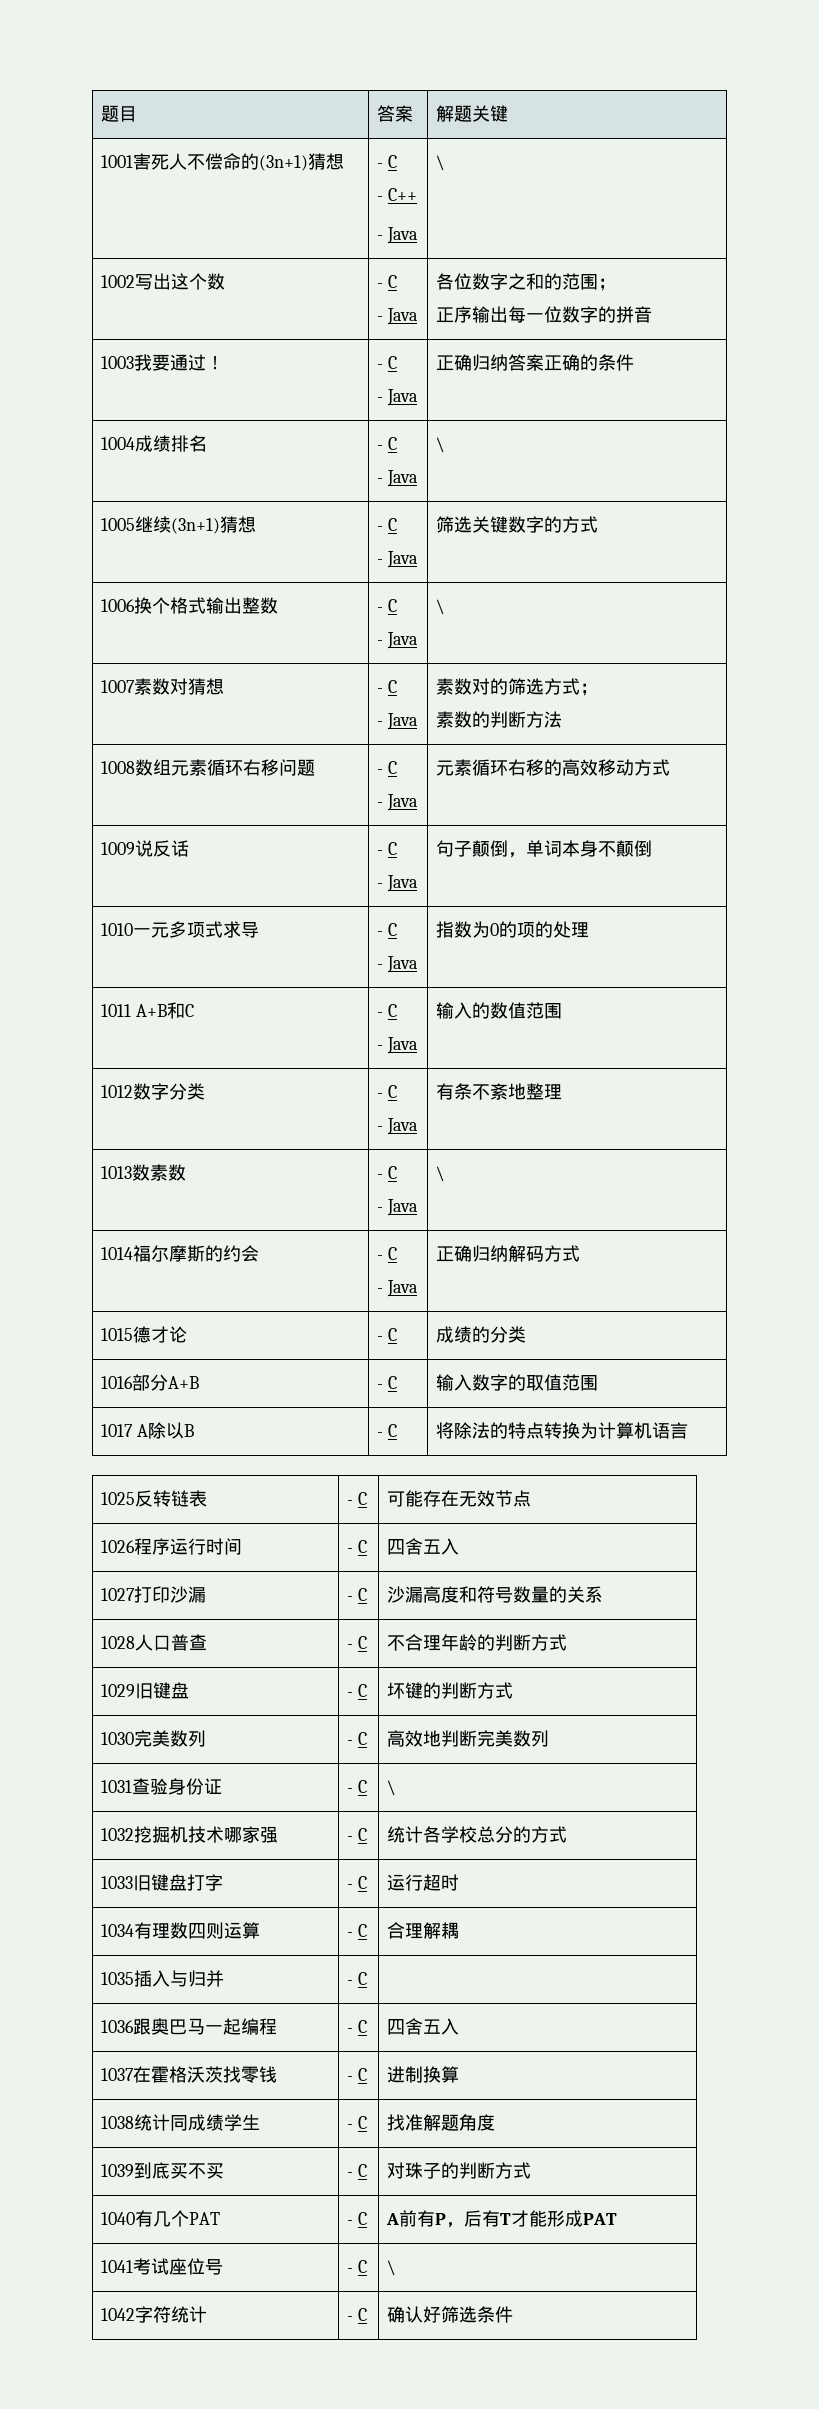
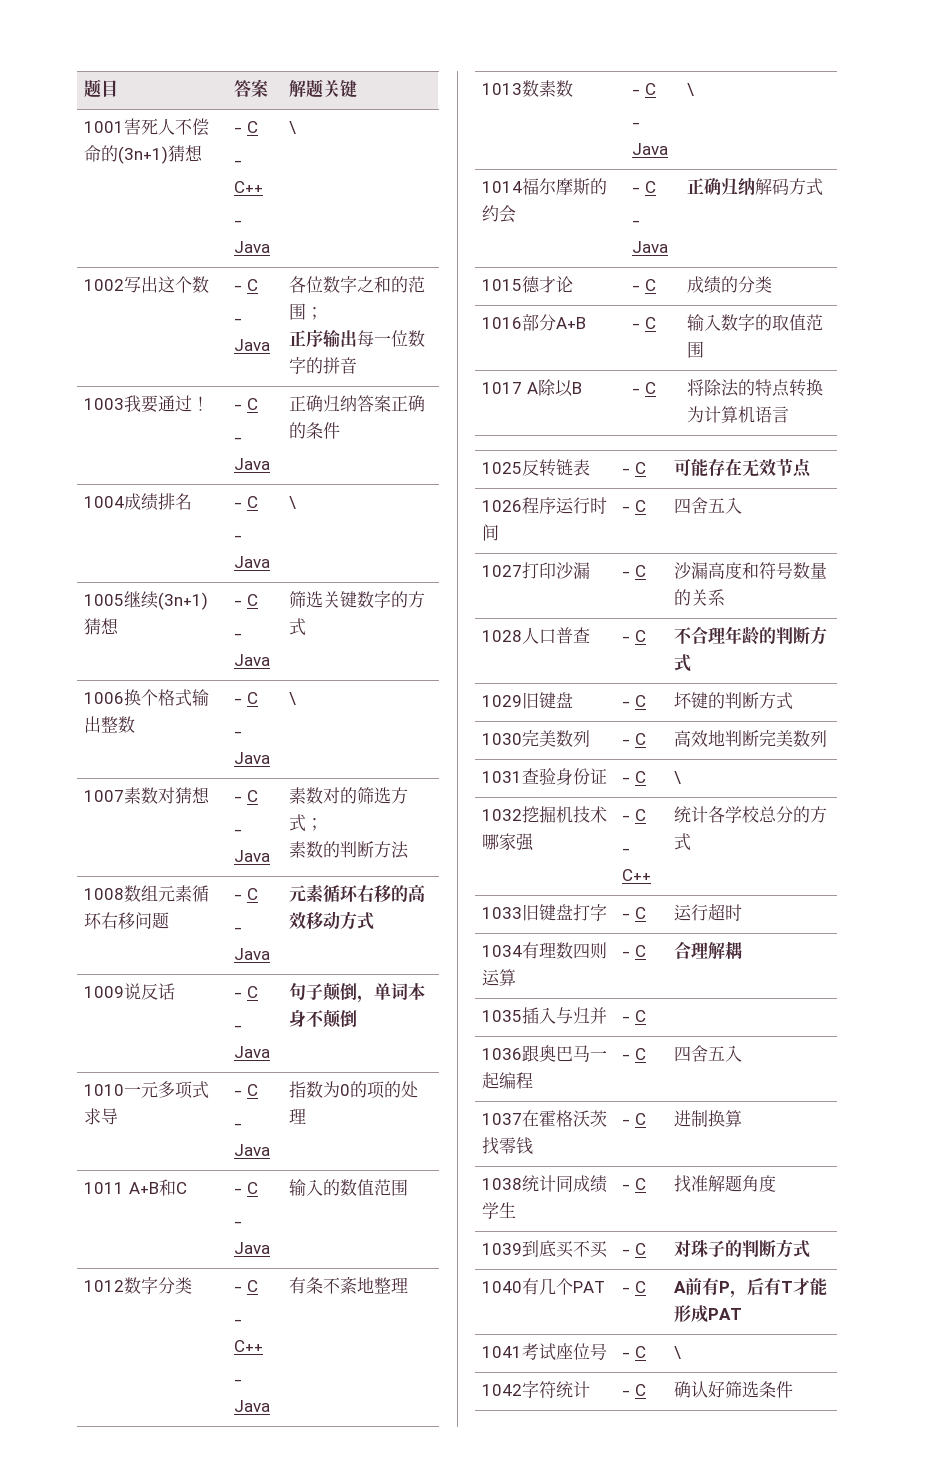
  1012数字分类 | - C
+ - C++
- 1032挖掘机技术哪家强 | - C | 统计各学校总分的方式
+ 1032挖掘机技术哪家强 | - C
+ - C++ | 统计各学校总分的方式

